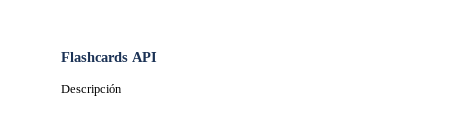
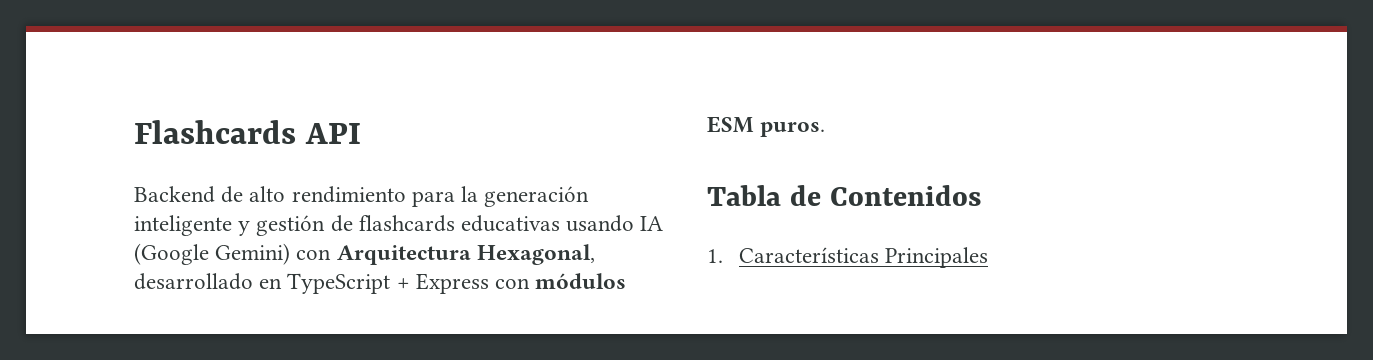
- Descripción
+ Backend de alto rendimiento para la generación inteligente y gestión de flashcards educativas usando IA (Google Gemini) con Arquitectura Hexagonal, desarrollado en TypeScript + Express con módulos ESM puros.
+ Tabla de Contenidos
+ 1. Características Principales

